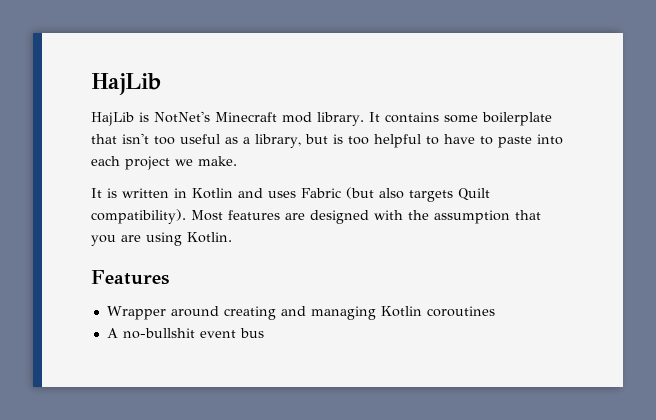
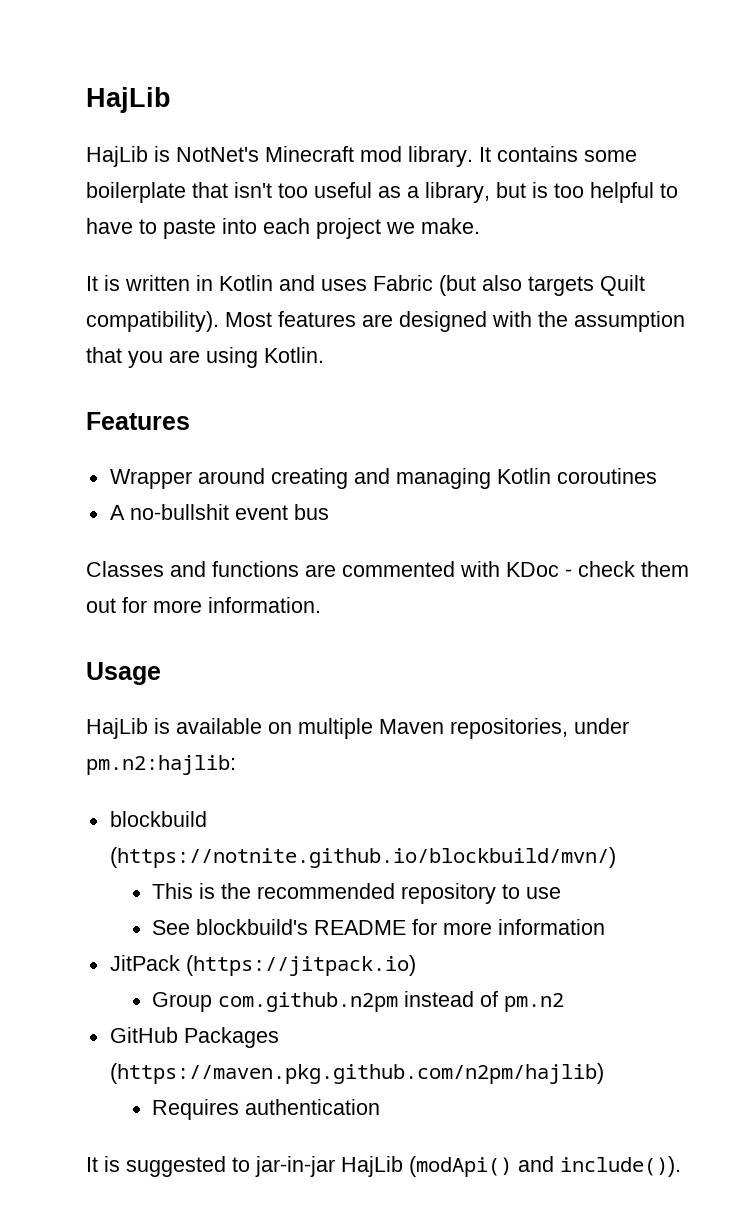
+ Classes and functions are commented with KDoc - check them out for more information.
+ Usage
+ HajLib is available on multiple Maven repositories, under pm.n2:hajlib:
+ blockbuild (https://notnite.github.io/blockbuild/mvn/)
+ This is the recommended repository to use
+ See blockbuild's README for more information
+ JitPack (https://jitpack.io)
+ Group com.github.n2pm instead of pm.n2
+ GitHub Packages (https://maven.pkg.github.com/n2pm/hajlib)
+ Requires authentication
+ It is suggested to jar-in-jar HajLib (modApi() and include()).

